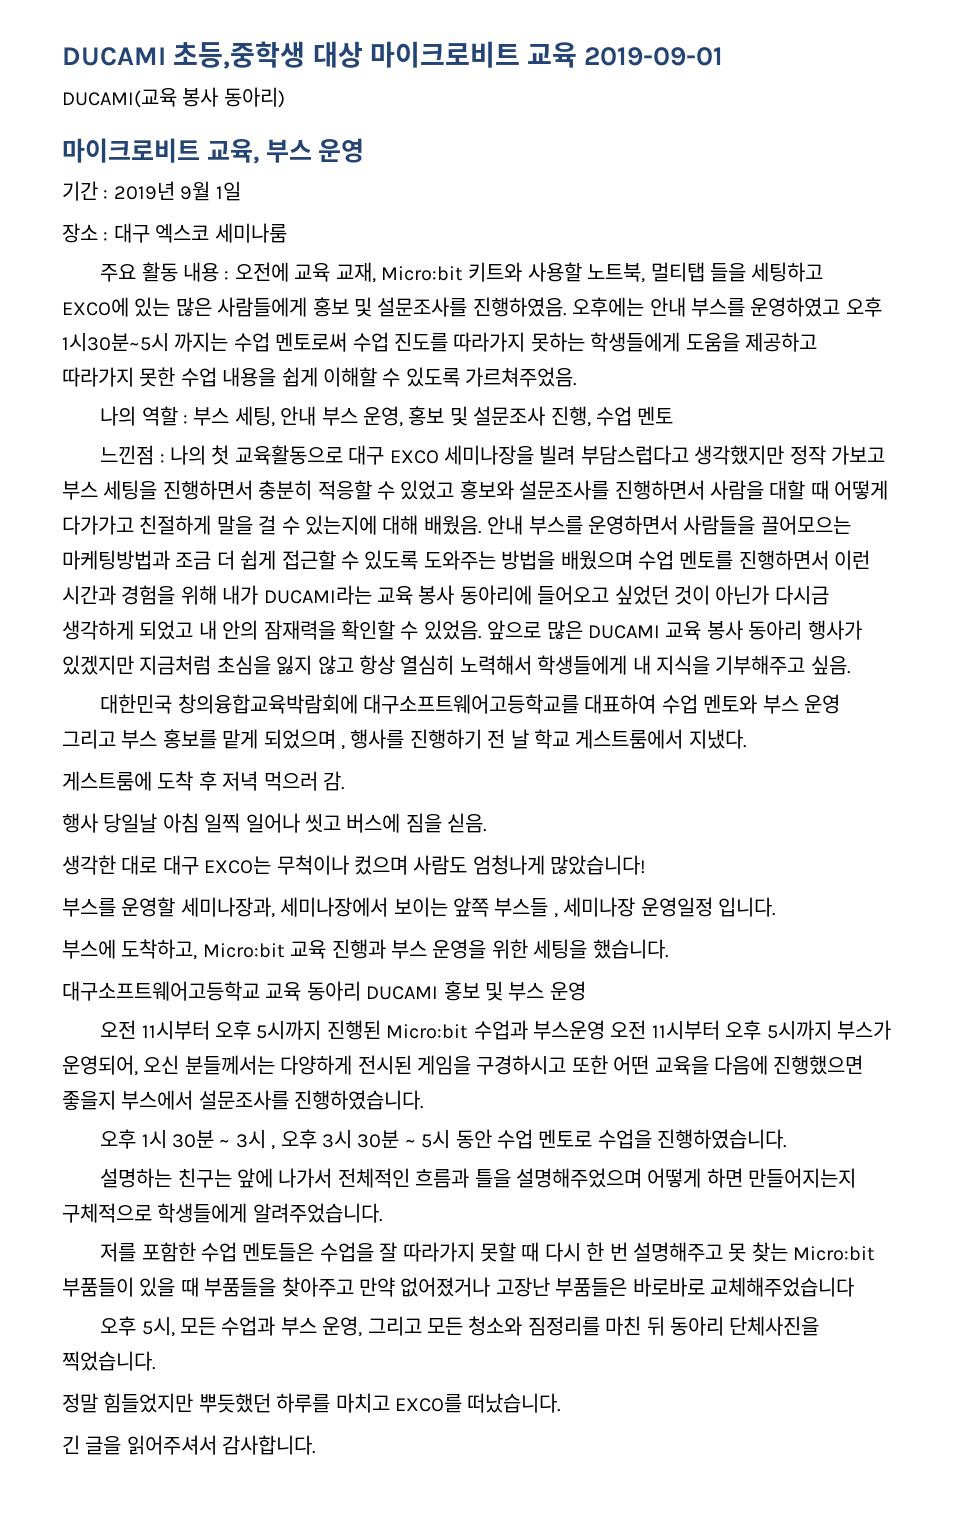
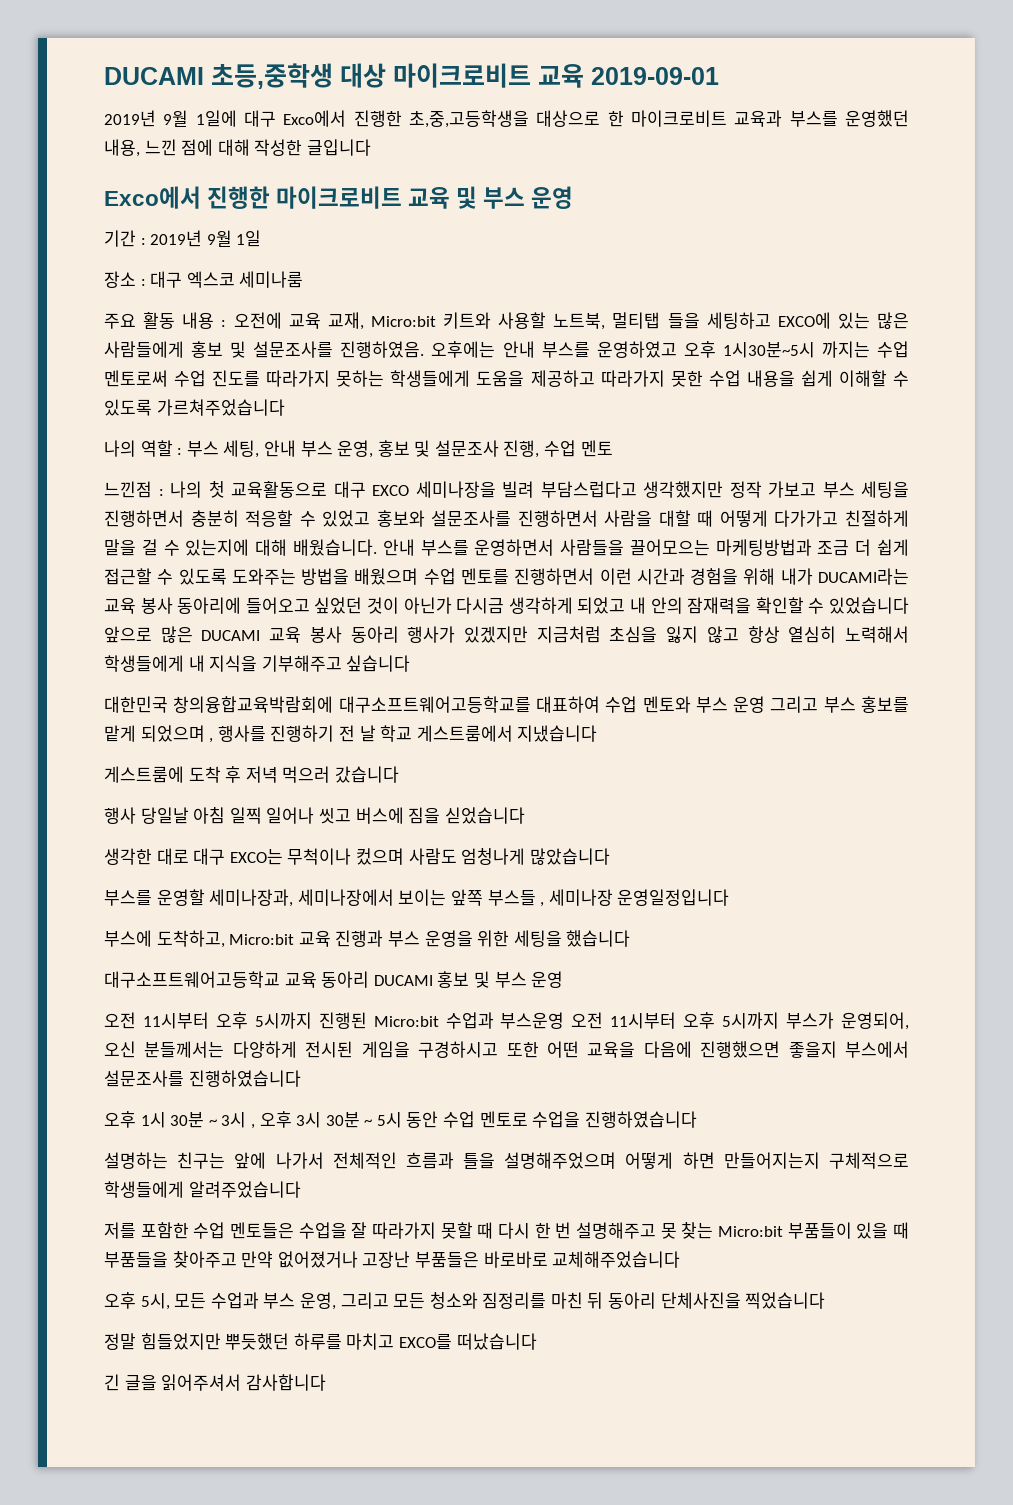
- DUCAMI(교육 봉사 동아리)
- 마이크로비트 교육, 부스 운영
+ 2019년 9월 1일에 대구 Exco에서 진행한 초,중,고등학생을 대상으로 한 마이크로비트 교육과 부스를 운영했던 내용, 느낀 점에 대해 작성한 글입니다
+ Exco에서 진행한 마이크로비트 교육 및 부스 운영
- 오후에는 안내 부스를 운영하였고 오후 1시30분~5시 까지는 수업 멘토로써 수업 진도를 따라가지 못하는 학생들에게 도움을 제공하고 따라가지 못한 수업 내용을 쉽게 이해할 수 있도록 가르쳐주었음.
+ 오후에는 안내 부스를 운영하였고 오후 1시30분~5시 까지는 수업 멘토로써 수업 진도를 따라가지 못하는 학생들에게 도움을 제공하고 따라가지 못한 수업 내용을 쉽게 이해할 수 있도록 가르쳐주었습니다
- 느낀점 : 나의 첫 교육활동으로 대구 EXCO 세미나장을 빌려 부담스럽다고 생각했지만 정작 가보고 부스 세팅을 진행하면서 충분히 적응할 수 있었고 홍보와 설문조사를 진행하면서 사람을 대할 때 어떻게 다가가고 친절하게 말을 걸 수 있는지에 대해 배웠음.
+ 느낀점 : 나의 첫 교육활동으로 대구 EXCO 세미나장을 빌려 부담스럽다고 생각했지만 정작 가보고 부스 세팅을 진행하면서 충분히 적응할 수 있었고 홍보와 설문조사를 진행하면서 사람을 대할 때 어떻게 다가가고 친절하게 말을 걸 수 있는지에 대해 배웠습니다.
- 안내 부스를 운영하면서 사람들을 끌어모으는 마케팅방법과 조금 더 쉽게 접근할 수 있도록 도와주는 방법을 배웠으며 수업 멘토를 진행하면서 이런 시간과 경험을 위해 내가 DUCAMI라는 교육 봉사 동아리에 들어오고 싶었던 것이 아닌가 다시금 생각하게 되었고 내 안의 잠재력을 확인할 수 있었음. 앞으로 많은 DUCAMI 교육 봉사 동아리 행사가 있겠지만 지금처럼 초심을 잃지 않고 항상 열심히 노력해서 학생들에게 내 지식을 기부해주고 싶음.
+ 안내 부스를 운영하면서 사람들을 끌어모으는 마케팅방법과 조금 더 쉽게 접근할 수 있도록 도와주는 방법을 배웠으며 수업 멘토를 진행하면서 이런 시간과 경험을 위해 내가 DUCAMI라는 교육 봉사 동아리에 들어오고 싶었던 것이 아닌가 다시금 생각하게 되었고 내 안의 잠재력을 확인할 수 있었습니다 앞으로 많은 DUCAMI 교육 봉사 동아리 행사가 있겠지만 지금처럼 초심을 잃지 않고 항상 열심히 노력해서 학생들에게 내 지식을 기부해주고 싶습니다
- 대한민국 창의융합교육박람회에 대구소프트웨어고등학교를 대표하여 수업 멘토와 부스 운영 그리고 부스 홍보를 맡게 되었으며 , 행사를 진행하기 전 날 학교 게스트룸에서 지냈다.
+ 대한민국 창의융합교육박람회에 대구소프트웨어고등학교를 대표하여 수업 멘토와 부스 운영 그리고 부스 홍보를 맡게 되었으며 , 행사를 진행하기 전 날 학교 게스트룸에서 지냈습니다
- 게스트룸에 도착 후 저녁 먹으러 감.
+ 게스트룸에 도착 후 저녁 먹으러 갔습니다
- 행사 당일날 아침 일찍 일어나 씻고 버스에 짐을 싣음.
+ 행사 당일날 아침 일찍 일어나 씻고 버스에 짐을 싣었습니다
- 생각한 대로 대구 EXCO는 무척이나 컸으며 사람도 엄청나게 많았습니다!
+ 생각한 대로 대구 EXCO는 무척이나 컸으며 사람도 엄청나게 많았습니다
- 부스를 운영할 세미나장과, 세미나장에서 보이는 앞쪽 부스들 , 세미나장 운영일정 입니다.
+ 부스를 운영할 세미나장과, 세미나장에서 보이는 앞쪽 부스들 , 세미나장 운영일정입니다
- 부스에 도착하고, Micro:bit 교육 진행과 부스 운영을 위한 세팅을 했습니다.
+ 부스에 도착하고, Micro:bit 교육 진행과 부스 운영을 위한 세팅을 했습니다
- 오전 11시부터 오후 5시까지 진행된 Micro:bit 수업과 부스운영 오전 11시부터 오후 5시까지 부스가 운영되어, 오신 분들께서는 다양하게 전시된 게임을 구경하시고 또한 어떤 교육을 다음에 진행했으면 좋을지 부스에서 설문조사를 진행하였습니다.
+ 오전 11시부터 오후 5시까지 진행된 Micro:bit 수업과 부스운영 오전 11시부터 오후 5시까지 부스가 운영되어, 오신 분들께서는 다양하게 전시된 게임을 구경하시고 또한 어떤 교육을 다음에 진행했으면 좋을지 부스에서 설문조사를 진행하였습니다
- 오후 1시 30분 ~ 3시 , 오후 3시 30분 ~ 5시 동안 수업 멘토로 수업을 진행하였습니다.
+ 오후 1시 30분 ~ 3시 , 오후 3시 30분 ~ 5시 동안 수업 멘토로 수업을 진행하였습니다
- 설명하는 친구는 앞에 나가서 전체적인 흐름과 틀을 설명해주었으며 어떻게 하면 만들어지는지 구체적으로 학생들에게 알려주었습니다.
+ 설명하는 친구는 앞에 나가서 전체적인 흐름과 틀을 설명해주었으며 어떻게 하면 만들어지는지 구체적으로 학생들에게 알려주었습니다
- 오후 5시, 모든 수업과 부스 운영, 그리고 모든 청소와 짐정리를 마친 뒤 동아리 단체사진을 찍었습니다.
+ 오후 5시, 모든 수업과 부스 운영, 그리고 모든 청소와 짐정리를 마친 뒤 동아리 단체사진을 찍었습니다
- 정말 힘들었지만 뿌듯했던 하루를 마치고 EXCO를 떠났습니다.
+ 정말 힘들었지만 뿌듯했던 하루를 마치고 EXCO를 떠났습니다
- 긴 글을 읽어주셔서 감사합니다.
+ 긴 글을 읽어주셔서 감사합니다

